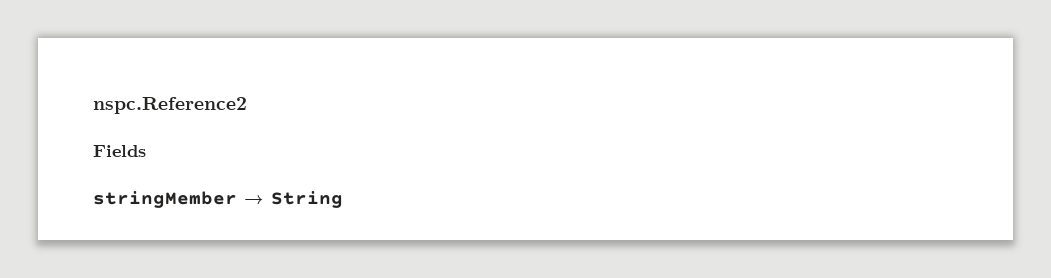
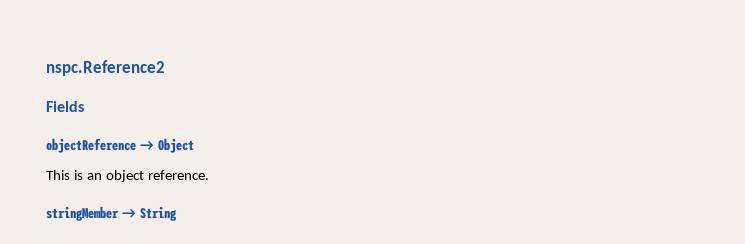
+ objectReference → Object
+ This is an object reference.

